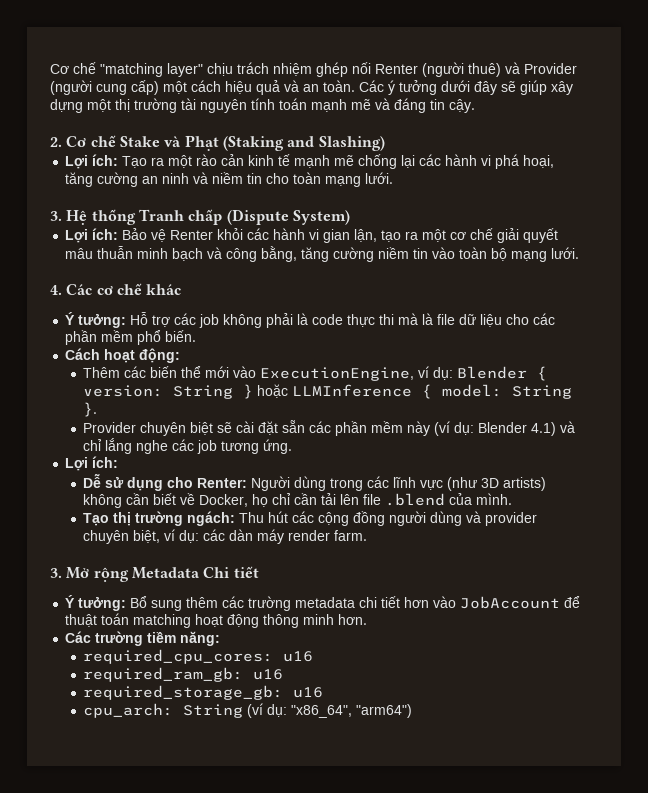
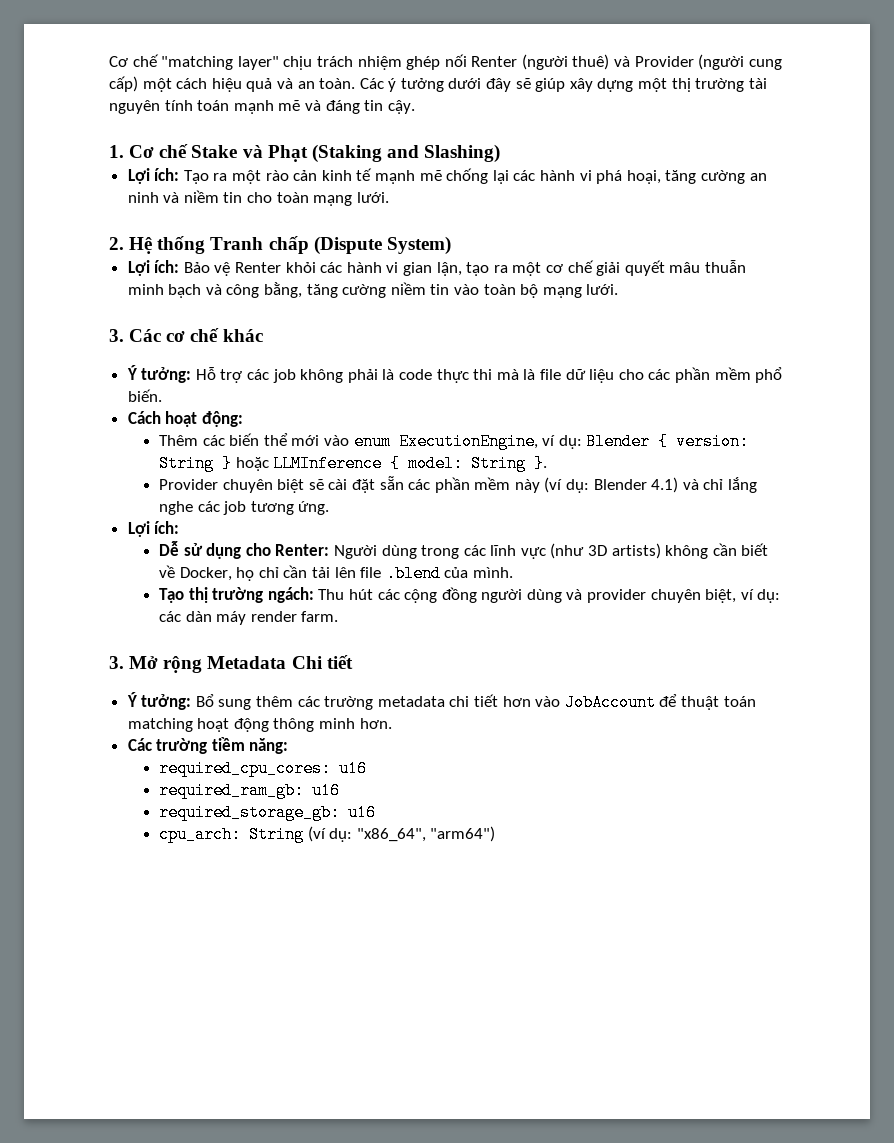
- 2. Cơ chế Stake và Phạt (Staking and Slashing)
+ 1. Cơ chế Stake và Phạt (Staking and Slashing)
- 3. Hệ thống Tranh chấp (Dispute System)
+ 2. Hệ thống Tranh chấp (Dispute System)
- 4. Các cơ chế khác
+ 3. Các cơ chế khác
- Thêm các biến thể mới vào ExecutionEngine, ví dụ: Blender { version: String } hoặc LLMInference { model: String }.
+ Thêm các biến thể mới vào enum ExecutionEngine, ví dụ: Blender { version: String } hoặc LLMInference { model: String }.

